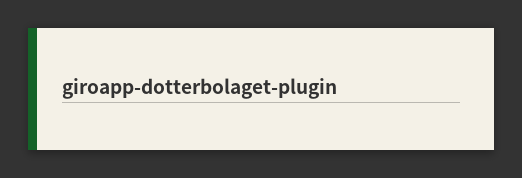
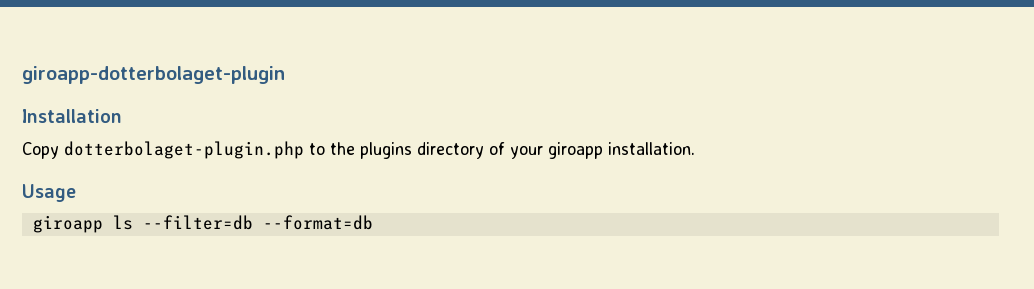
+ Installation
+ Copy dotterbolaget-plugin.php to the plugins directory of your giroapp installation.
+ Usage
+ giroapp ls --filter=db --format=db

